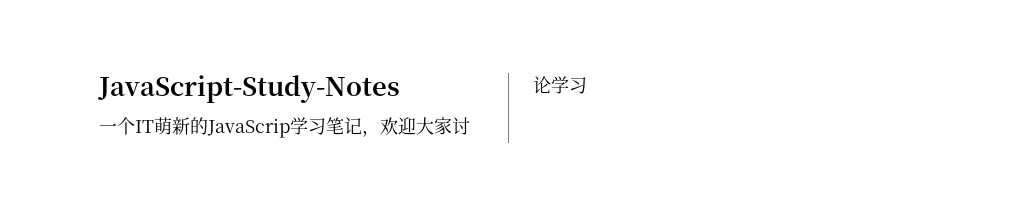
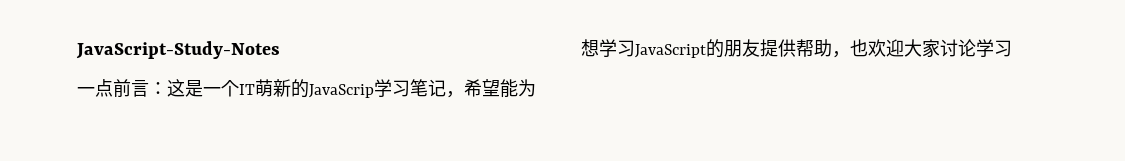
- 一个IT萌新的JavaScrip学习笔记，欢迎大家讨论学习
+ 一点前言：这是一个IT萌新的JavaScrip学习笔记，希望能为想学习JavaScript的朋友提供帮助，也欢迎大家讨论学习

